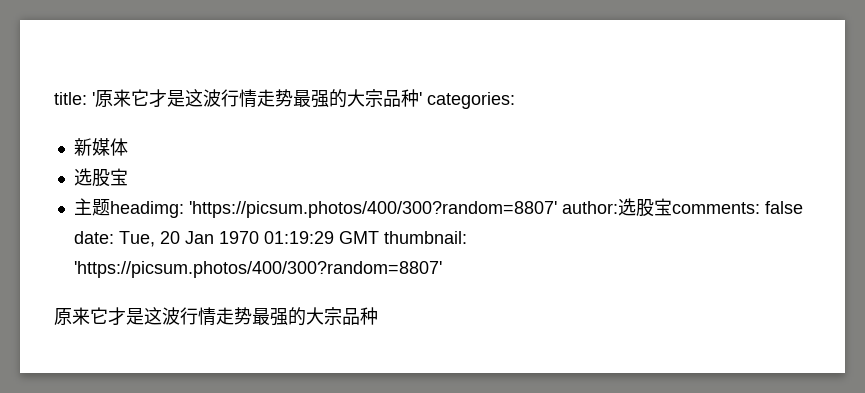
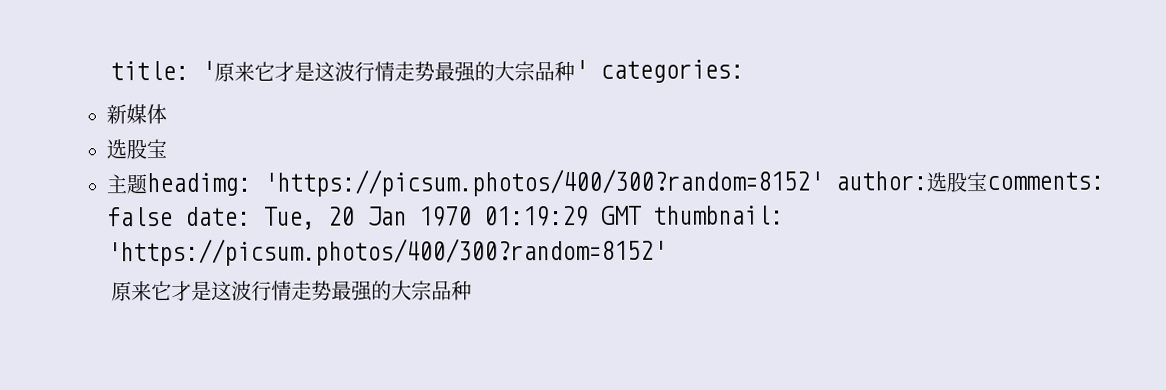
- 主题headimg: 'https://picsum.photos/400/300?random=8807' author:选股宝comments: false date: Tue, 20 Jan 1970 01:19:29 GMT thumbnail: 'https://picsum.photos/400/300?random=8807'
+ 主题headimg: 'https://picsum.photos/400/300?random=8152' author:选股宝comments: false date: Tue, 20 Jan 1970 01:19:29 GMT thumbnail: 'https://picsum.photos/400/300?random=8152'

